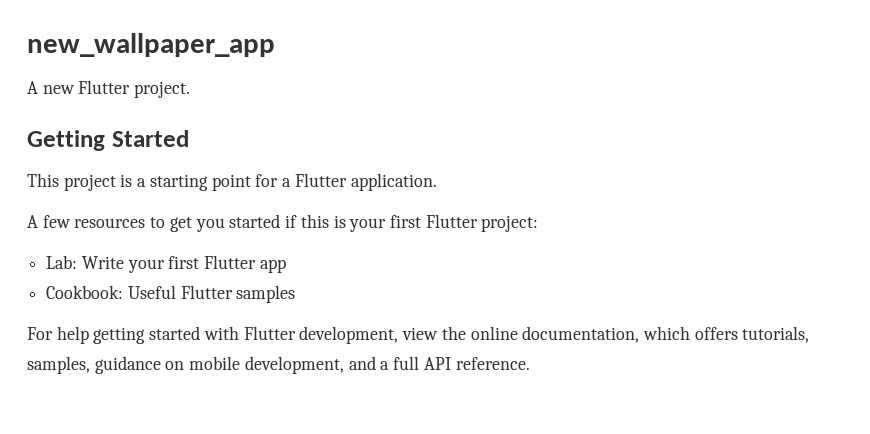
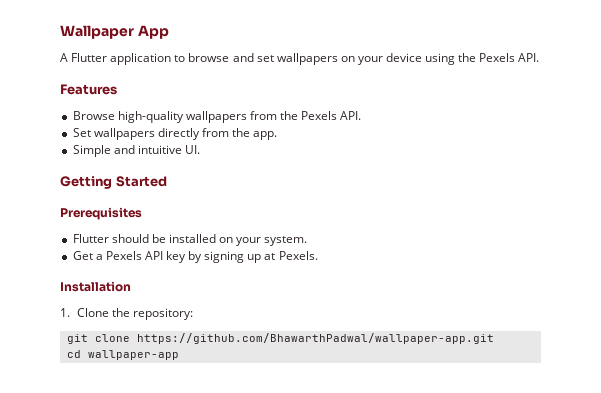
- new_wallpaper_app
- A new Flutter project.
+ Wallpaper App
+ A Flutter application to browse and set wallpapers on your device using the Pexels API.
+ Features
+ Browse high-quality wallpapers from the Pexels API.
+ Set wallpapers directly from the app.
+ Simple and intuitive UI.
  Getting Started
- This project is a starting point for a Flutter application.
- A few resources to get you started if this is your first Flutter project:
- Lab: Write your first Flutter app
- Cookbook: Useful Flutter samples
- For help getting started with Flutter development, view the online documentation, which offers tutorials, samples, guidance on mobile development, and a full API reference.
+ Prerequisites
+ Flutter should be installed on your system.
+ Get a Pexels API key by signing up at Pexels.
+ Installation
+ 1. Clone the repository:
+ git clone https://github.com/BhawarthPadwal/wallpaper-app.git
+ cd wallpaper-app

